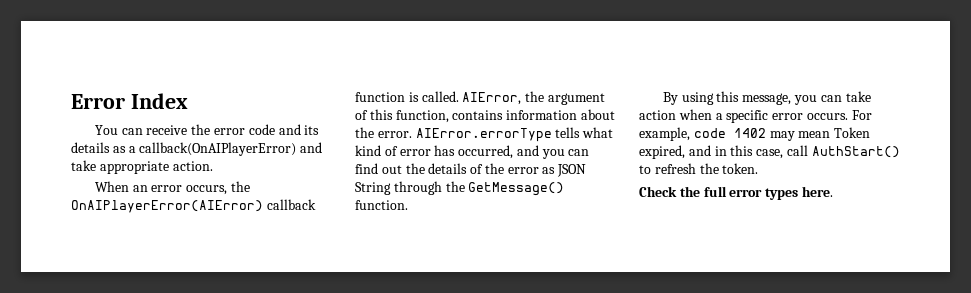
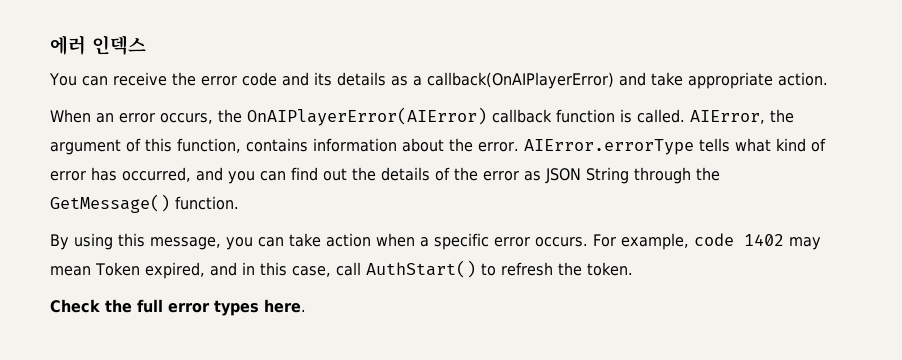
- Error Index
+ 에러 인덱스

